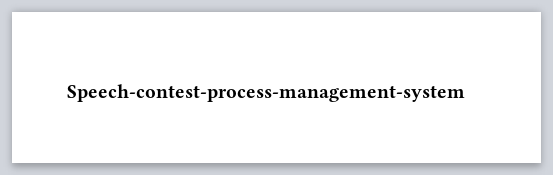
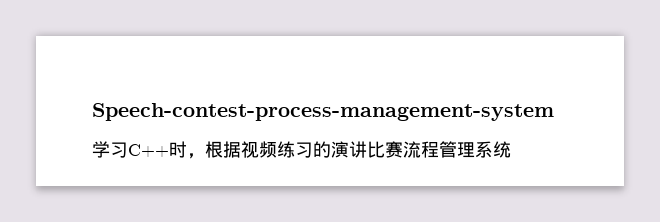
+ 学习C++时，根据视频练习的演讲比赛流程管理系统

